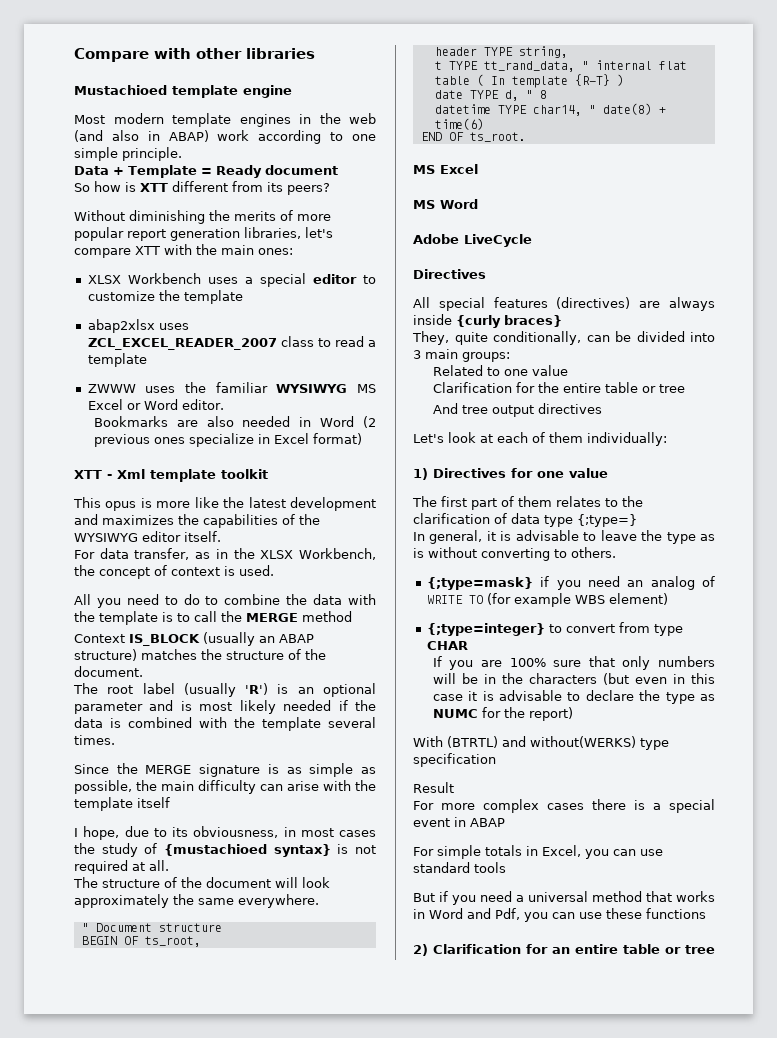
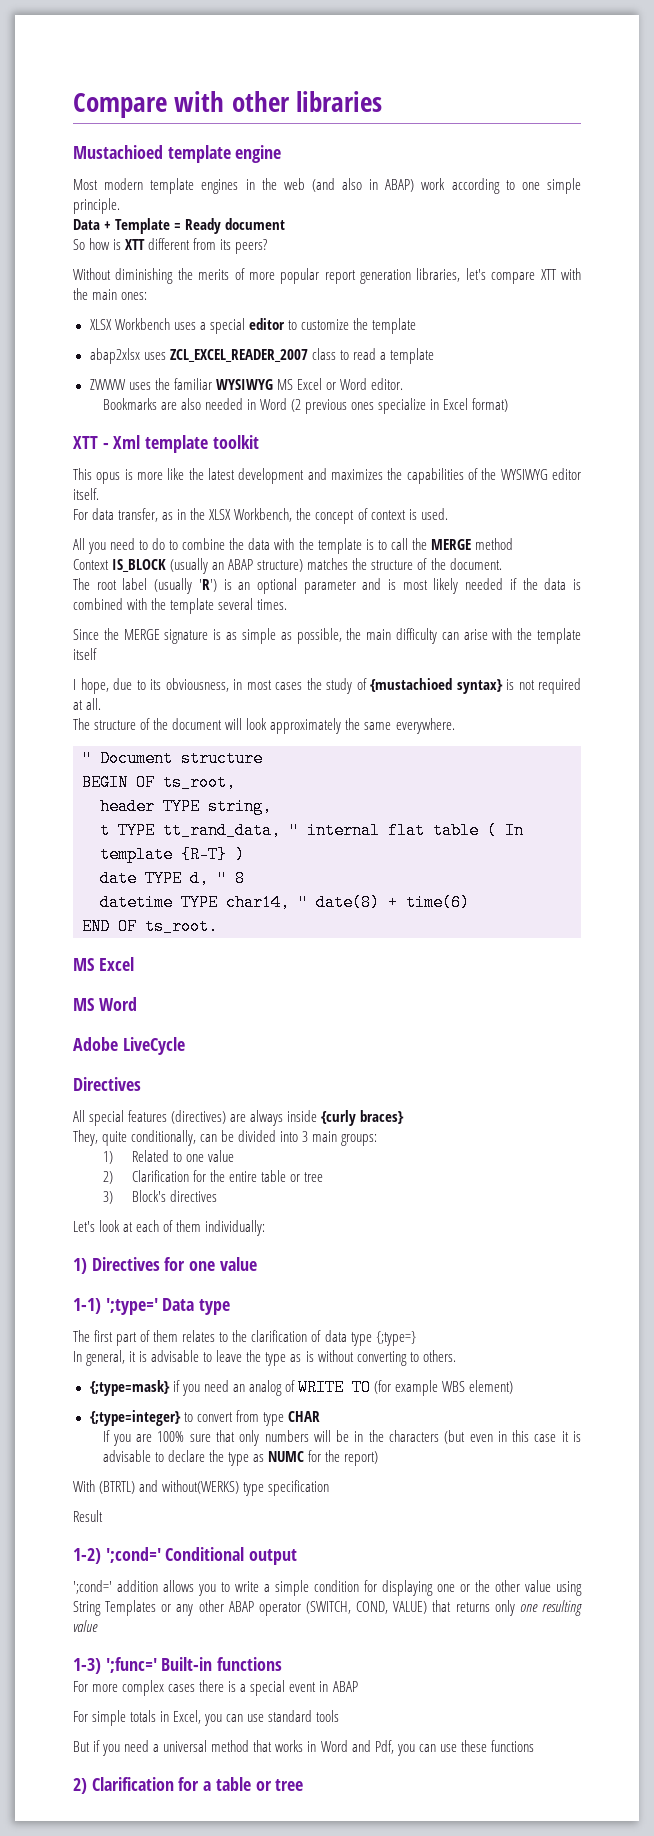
- Related to one value
+ 1) Related to one value
- Clarification for the entire table or tree
+ 2) Clarification for the entire table or tree
- And tree output directives
+ 3) Block's directives
+ 1-1) ';type=' Data type
+ 1-2) ';cond=' Conditional output
+ ';cond=' addition allows you to write a simple condition for displaying one or the other value using String Templates or any other ABAP operator (SWITCH, COND, VALUE) that returns only one resulting value
+ 1-3) ';func=' Built-in functions
- 2) Clarification for an entire table or tree
+ 2) Clarification for a table or tree

